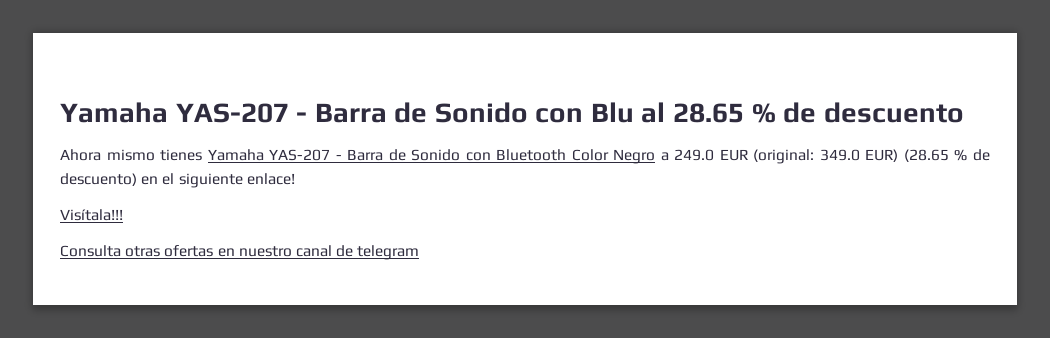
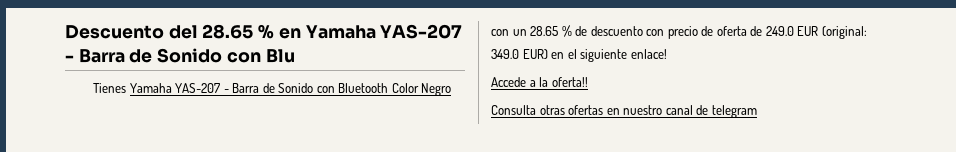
- Yamaha YAS-207 - Barra de Sonido con Blu al 28.65 % de descuento
- Ahora mismo tienes Yamaha YAS-207 - Barra de Sonido con Bluetooth Color Negro a 249.0 EUR (original: 349.0 EUR) (28.65 % de descuento) en el siguiente enlace!
+ Descuento del 28.65 % en Yamaha YAS-207 - Barra de Sonido con Blu
+ Tienes Yamaha YAS-207 - Barra de Sonido con Bluetooth Color Negro con un 28.65 % de descuento con precio de oferta de 249.0 EUR (original: 349.0 EUR) en el siguiente enlace!
- Visítala!!!
+ Accede a la oferta!!

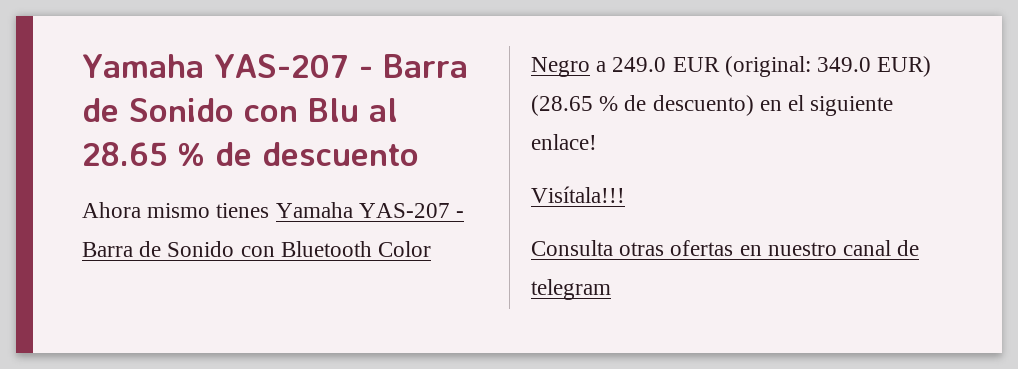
- Descuento del 28.65 % en Yamaha YAS-207 - Barra de Sonido con Blu
- Tienes Yamaha YAS-207 - Barra de Sonido con Bluetooth Color Negro con un 28.65 % de descuento con precio de oferta de 249.0 EUR (original: 349.0 EUR) en el siguiente enlace!
+ Yamaha YAS-207 - Barra de Sonido con Blu al 28.65 % de descuento
+ Ahora mismo tienes Yamaha YAS-207 - Barra de Sonido con Bluetooth Color Negro a 249.0 EUR (original: 349.0 EUR) (28.65 % de descuento) en el siguiente enlace!
- Accede a la oferta!!
+ Visítala!!!

